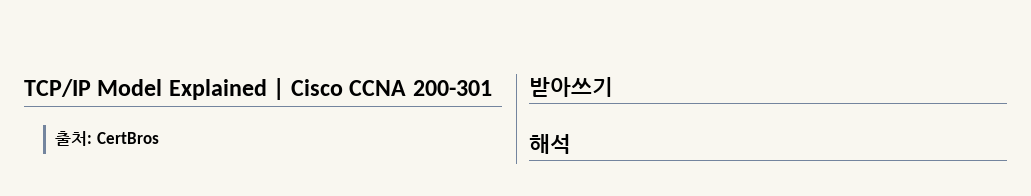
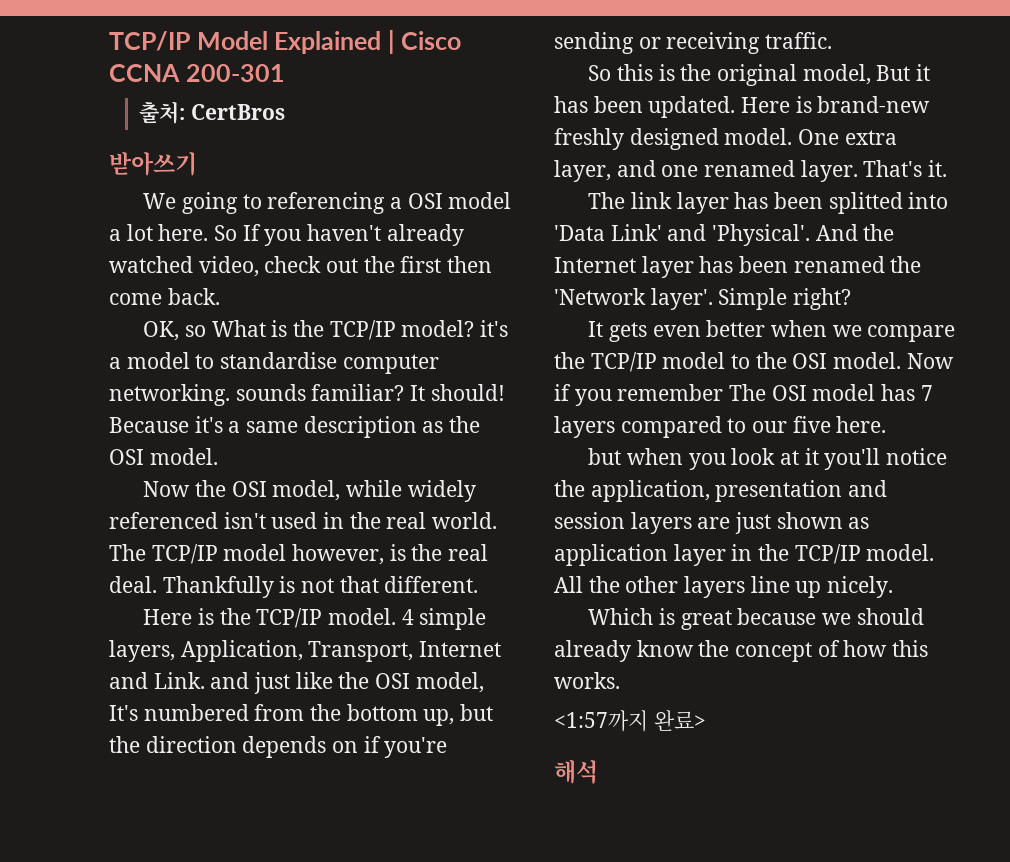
+ We going to referencing a OSI model a lot here. So If you haven't already watched video, check out the first then come back.
+ OK, so What is the TCP/IP model? it's a model to standardise computer networking. sounds familiar? It should! Because it's a same description as the OSI model.
+ Now the OSI model, while widely referenced isn't used in the real world. The TCP/IP model however, is the real deal. Thankfully is not that different.
+ Here is the TCP/IP model. 4 simple layers, Application, Transport, Internet and Link. and just like the OSI model, It's numbered from the bottom up, but the direction depends on if you're sending or receiving traffic.
+ So this is the original model, But it has been updated. Here is brand-new freshly designed model. One extra layer, and one renamed layer. That's it.
+ The link layer has been splitted into 'Data Link' and 'Physical'. And the Internet layer has been renamed the 'Network layer'. Simple right?
+ It gets even better when we compare the TCP/IP model to the OSI model. Now if you remember The OSI model has 7 layers compared to our five here.
+ but when you look at it you'll notice the application, presentation and session layers are just shown as application layer in the TCP/IP model. All the other layers line up nicely.
+ Which is great because we should already know the concept of how this works.
+ <1:57까지 완료>

